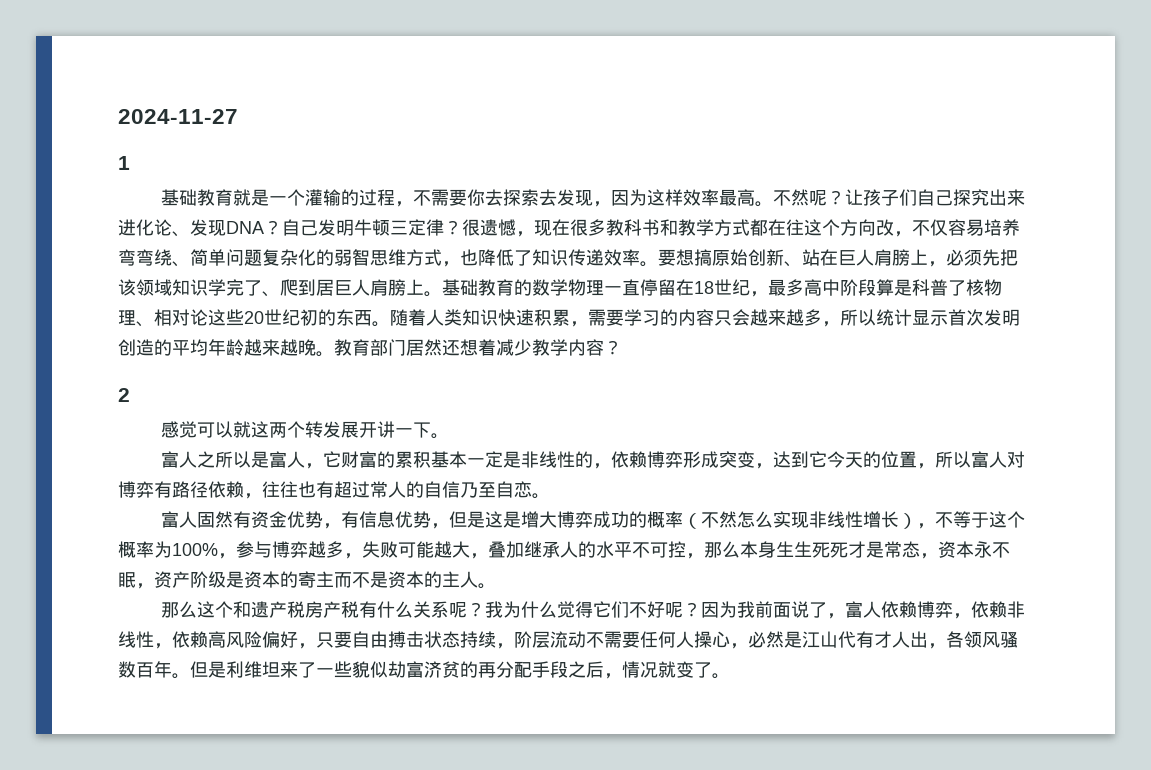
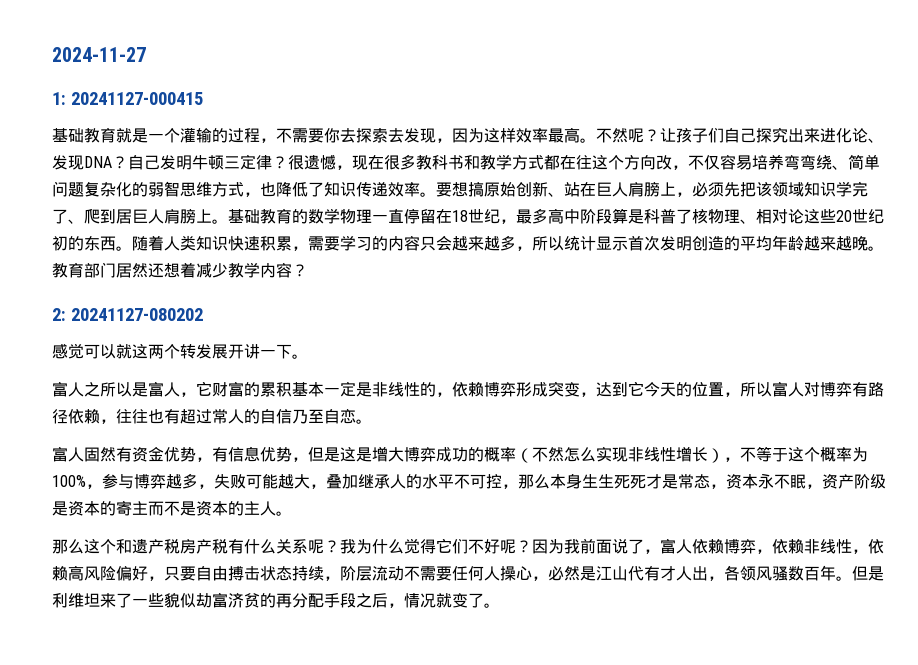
- 1
+ 1: 20241127-000415
- 2
+ 2: 20241127-080202

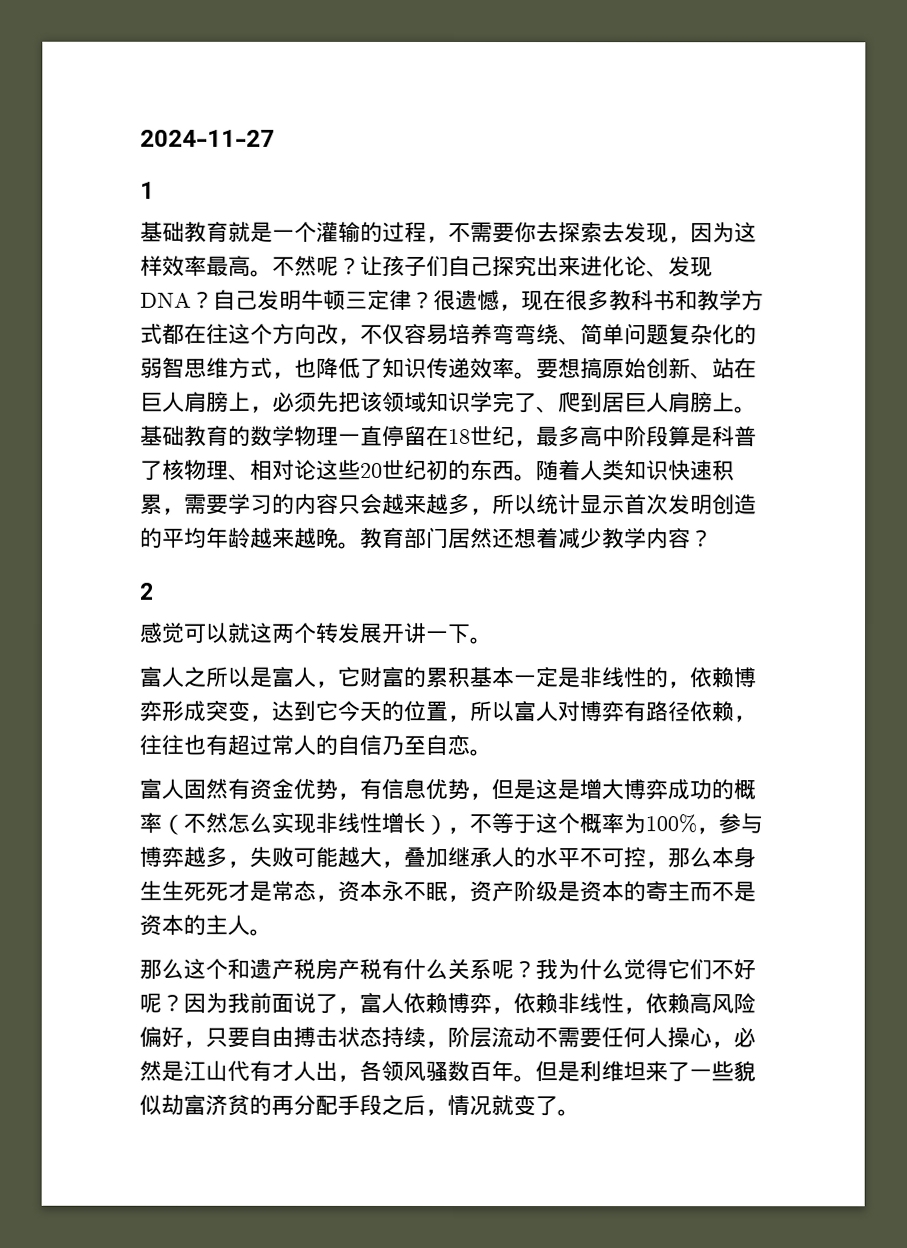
- 1: 20241127-000415
+ 1
- 2: 20241127-080202
+ 2

